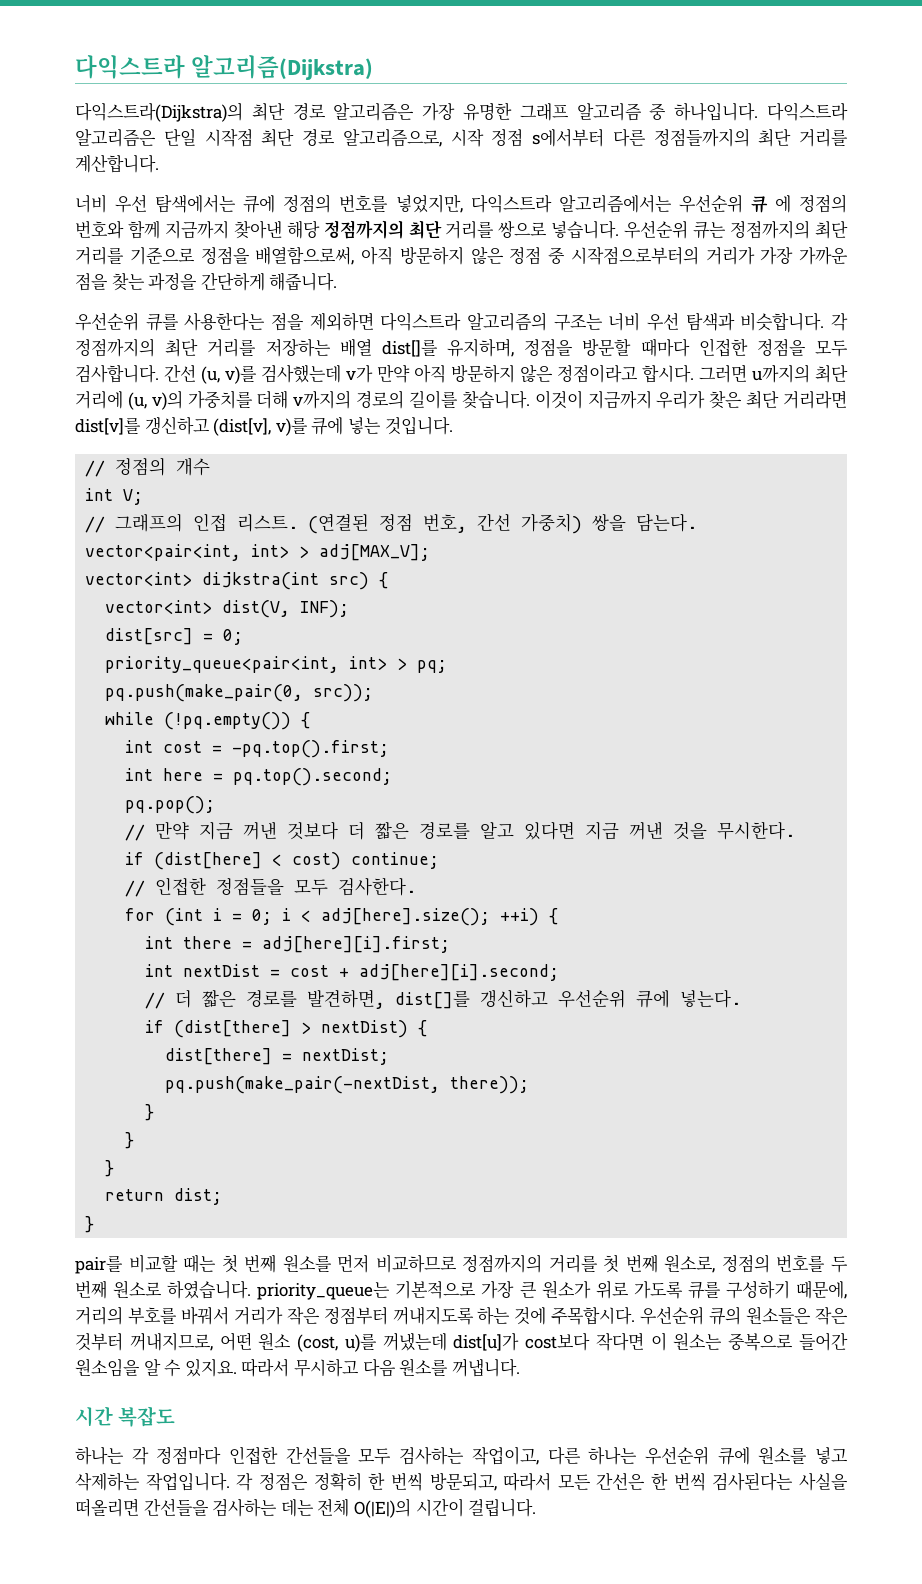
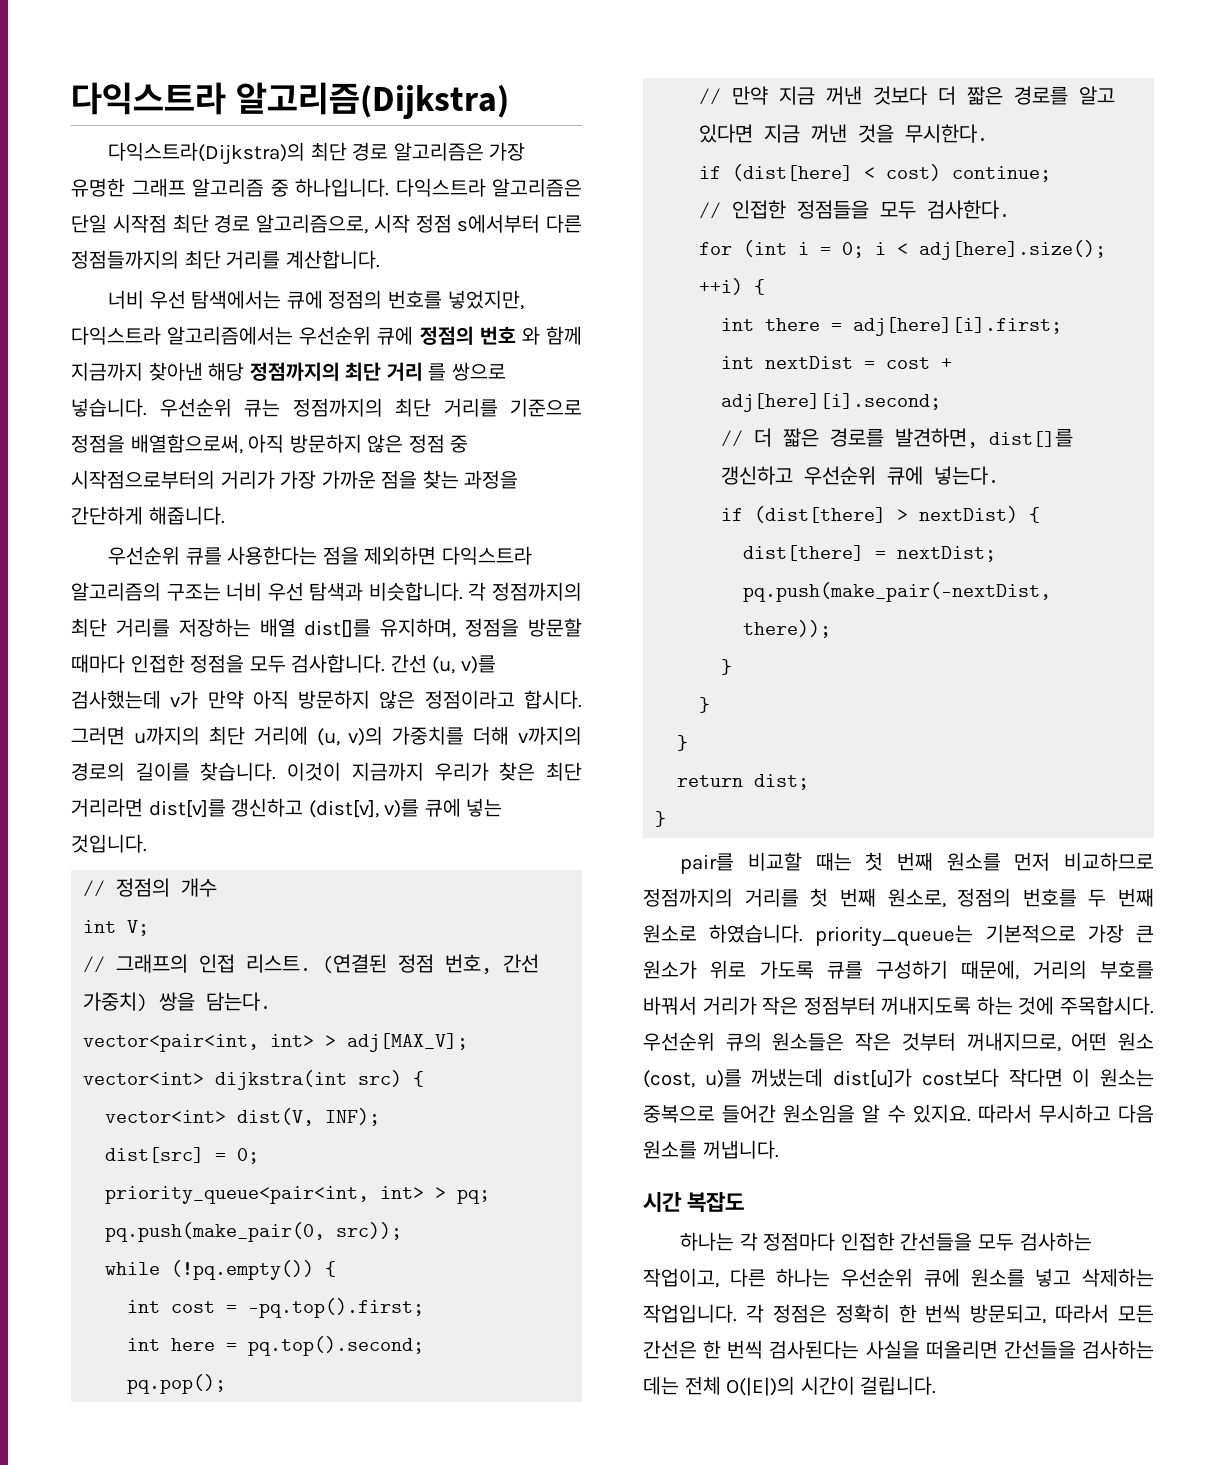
- 너비 우선 탐색에서는 큐에 정점의 번호를 넣었지만, 다익스트라 알고리즘에서는 우선순위 큐 에 정점의 번호와 함께 지금까지 찾아낸 해당 정점까지의 최단 거리를 쌍으로 넣습니다.
+ 너비 우선 탐색에서는 큐에 정점의 번호를 넣었지만, 다익스트라 알고리즘에서는 우선순위 큐에 정점의 번호 와 함께 지금까지 찾아낸 해당 정점까지의 최단 거리 를 쌍으로 넣습니다.

